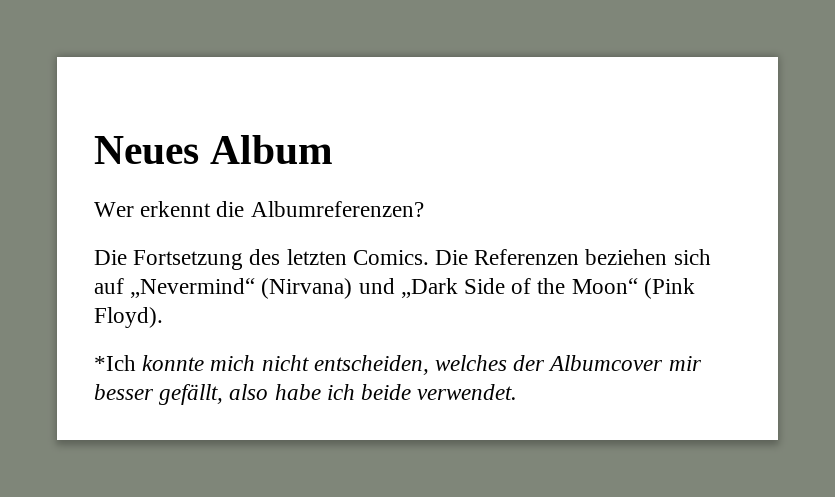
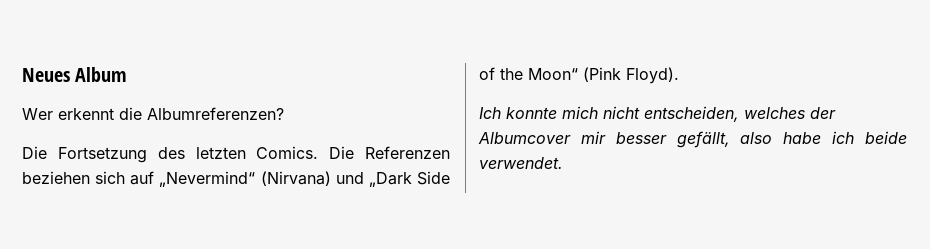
- *Ich konnte mich nicht entscheiden, welches der Albumcover mir besser gefällt, also habe ich beide verwendet.
+ Ich konnte mich nicht entscheiden, welches der Albumcover mir besser gefällt, also habe ich beide verwendet.

